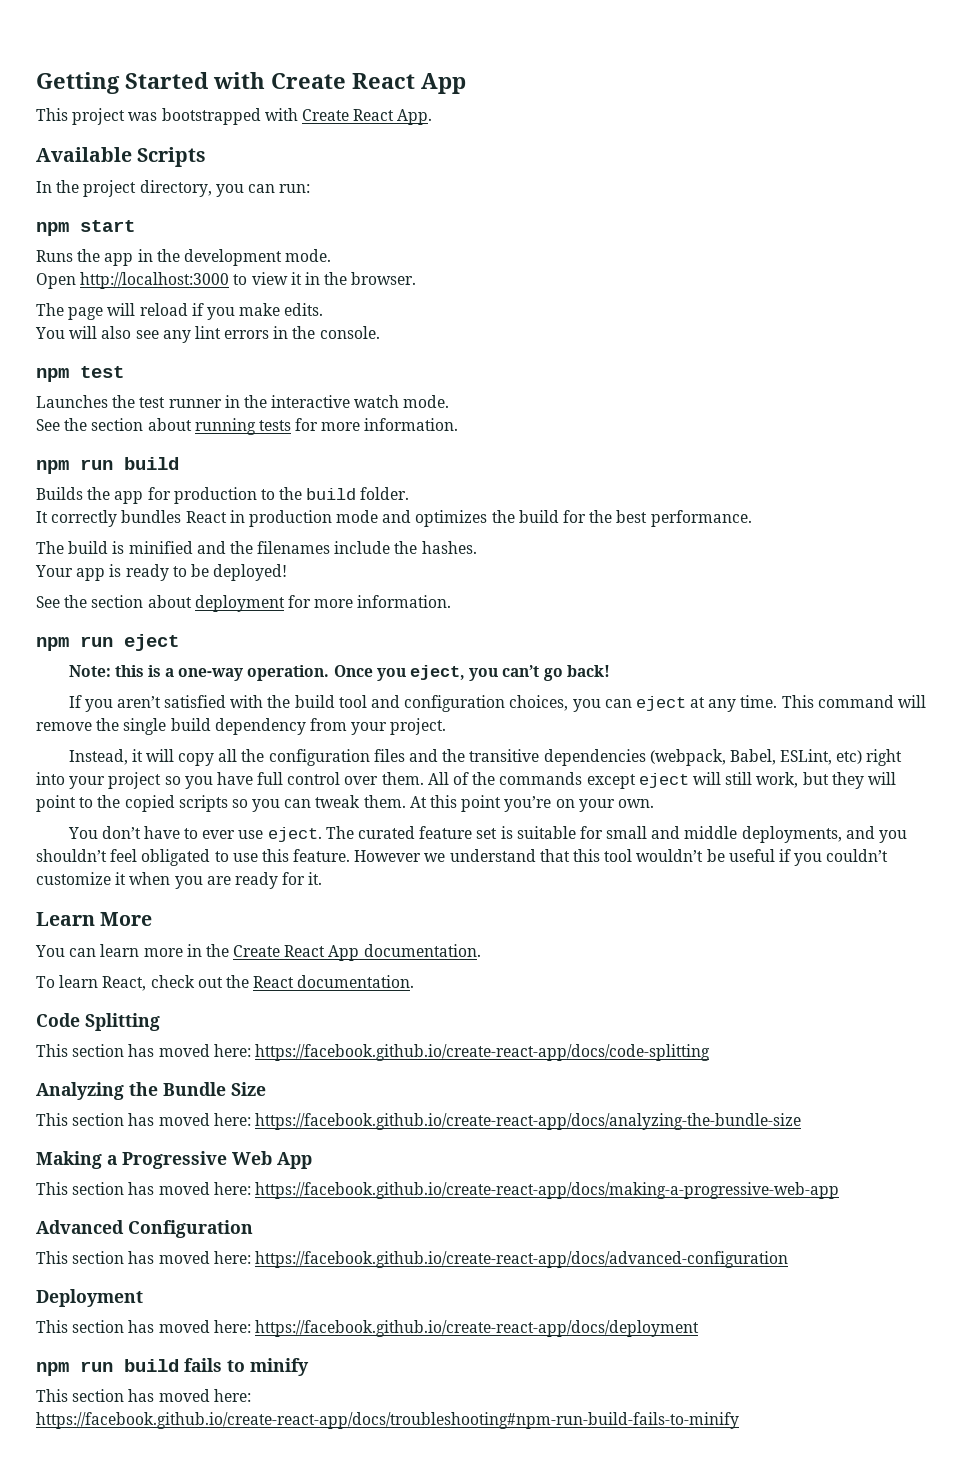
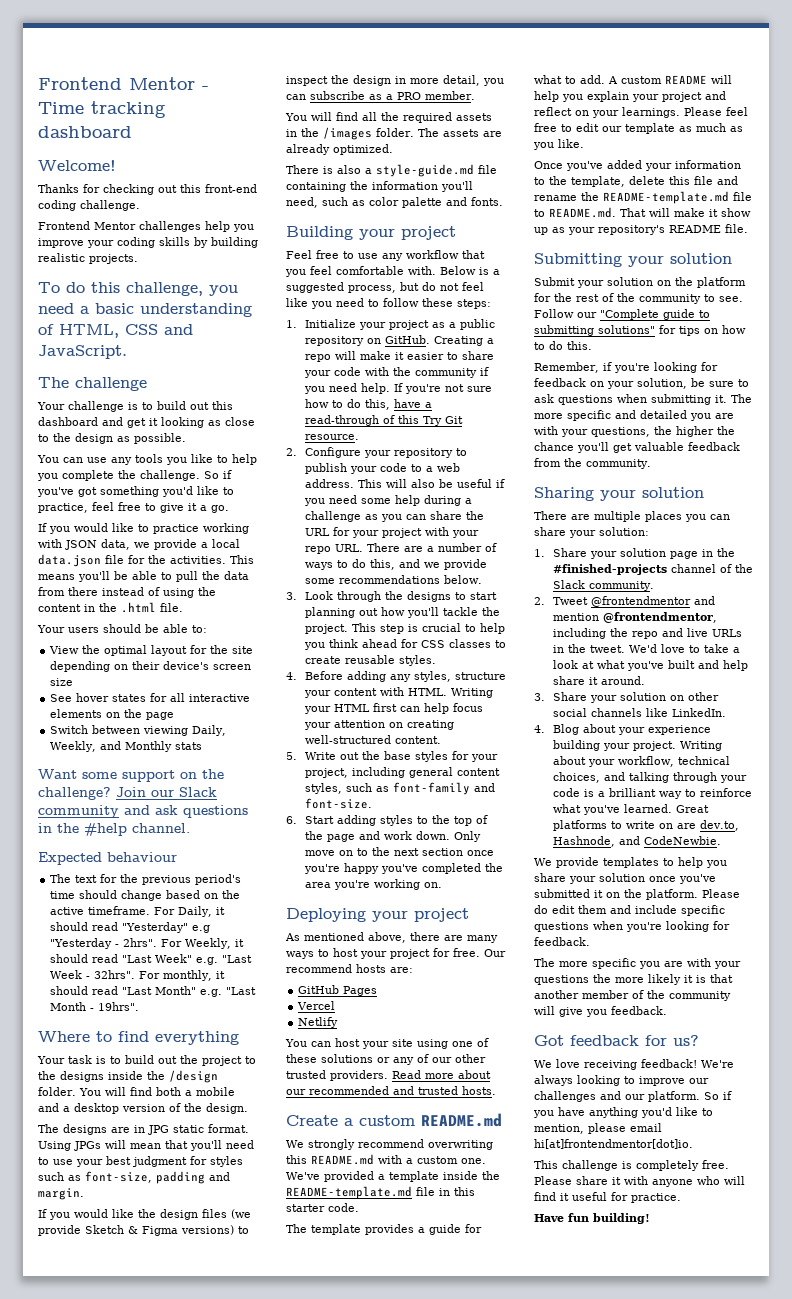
- Getting Started with Create React App
- This project was bootstrapped with Create React App.
- Available Scripts
- In the project directory, you can run:
- npm start
- Runs the app in the development mode.
- Open http://localhost:3000 to view it in the browser.
- The page will reload if you make edits.
- You will also see any lint errors in the console.
- npm test
- Launches the test runner in the interactive watch mode.
- See the section about running tests for more information.
- npm run build
- Builds the app for production to the build folder.
- It correctly bundles React in production mode and optimizes the build for the best performance.
- The build is minified and the filenames include the hashes.
- Your app is ready to be deployed!
- See the section about deployment for more information.
- npm run eject
- Note: this is a one-way operation. Once you eject, you can’t go back!
- If you aren’t satisfied with the build tool and configuration choices, you can eject at any time. This command will remove the single build dependency from your project.
- Instead, it will copy all the configuration files and the transitive dependencies (webpack, Babel, ESLint, etc) right into your project so you have full control over them. All of the commands except eject will still work, but they will point to the copied scripts so you can tweak them. At this point you’re on your own.
- You don’t have to ever use eject. The curated feature set is suitable for small and middle deployments, and you shouldn’t feel obligated to use this feature. However we understand that this tool wouldn’t be useful if you couldn’t customize it when you are ready for it.
- Learn More
- You can learn more in the Create React App documentation.
- To learn React, check out the React documentation.
- Code Splitting
- This section has moved here: https://facebook.github.io/create-react-app/docs/code-splitting
- Analyzing the Bundle Size
- This section has moved here: https://facebook.github.io/create-react-app/docs/analyzing-the-bundle-size
- Making a Progressive Web App
- This section has moved here: https://facebook.github.io/create-react-app/docs/making-a-progressive-web-app
- Advanced Configuration
- This section has moved here: https://facebook.github.io/create-react-app/docs/advanced-configuration
- Deployment
- This section has moved here: https://facebook.github.io/create-react-app/docs/deployment
- npm run build fails to minify
- This section has moved here: https://facebook.github.io/create-react-app/docs/troubleshooting#npm-run-build-fails-to-minify
+ Frontend Mentor - Time tracking dashboard
+ Welcome!
+ Thanks for checking out this front-end coding challenge.
+ Frontend Mentor challenges help you improve your coding skills by building realistic projects.
+ To do this challenge, you need a basic understanding of HTML, CSS and JavaScript.
+ The challenge
+ Your challenge is to build out this dashboard and get it looking as close to the design as possible.
+ You can use any tools you like to help you complete the challenge. So if you've got something you'd like to practice, feel free to give it a go.
+ If you would like to practice working with JSON data, we provide a local data.json file for the activities. This means you'll be able to pull the data from there instead of using the content in the .html file.
+ Your users should be able to:
+ View the optimal layout for the site depending on their device's screen size
+ See hover states for all interactive elements on the page
+ Switch between viewing Daily, Weekly, and Monthly stats
+ Want some support on the challenge? Join our Slack community and ask questions in the #help channel.
+ Expected behaviour
+ The text for the previous period's time should change based on the active timeframe. For Daily, it should read "Yesterday" e.g "Yesterday - 2hrs". For Weekly, it should read "Last Week" e.g. "Last Week - 32hrs". For monthly, it should read "Last Month" e.g. "Last Month - 19hrs".
+ Where to find everything
+ Your task is to build out the project to the designs inside the /design folder. You will find both a mobile and a desktop version of the design.
+ The designs are in JPG static format. Using JPGs will mean that you'll need to use your best judgment for styles such as font-size, padding and margin.
+ If you would like the design files (we provide Sketch & Figma versions) to inspect the design in more detail, you can subscribe as a PRO member.
+ You will find all the required assets in the /images folder. The assets are already optimized.
+ There is also a style-guide.md file containing the information you'll need, such as color palette and fonts.
+ Building your project
+ Feel free to use any workflow that you feel comfortable with. Below is a suggested process, but do not feel like you need to follow these steps:
+ 1. Initialize your project as a public repository on GitHub. Creating a repo will make it easier to share your code with the community if you need help. If you're not sure how to do this, have a read-through of this Try Git resource.
+ 2. Configure your repository to publish your code to a web address. This will also be useful if you need some help during a challenge as you can share the URL for your project with your repo URL. There are a number of ways to do this, and we provide some recommendations below.
+ 3. Look through the designs to start planning out how you'll tackle the project. This step is crucial to help you think ahead for CSS classes to create reusable styles.
+ 4. Before adding any styles, structure your content with HTML. Writing your HTML first can help focus your attention on creating well-structured content.
+ 5. Write out the base styles for your project, including general content styles, such as font-family and font-size.
+ 6. Start adding styles to the top of the page and work down. Only move on to the next section once you're happy you've completed the area you're working on.
+ Deploying your project
+ As mentioned above, there are many ways to host your project for free. Our recommend hosts are:
+ GitHub Pages
+ Vercel
+ Netlify
+ You can host your site using one of these solutions or any of our other trusted providers. Read more about our recommended and trusted hosts.
+ Create a custom README.md
+ We strongly recommend overwriting this README.md with a custom one. We've provided a template inside the README-template.md file in this starter code.
+ The template provides a guide for what to add. A custom README will help you explain your project and reflect on your learnings. Please feel free to edit our template as much as you like.
+ Once you've added your information to the template, delete this file and rename the README-template.md file to README.md. That will make it show up as your repository's README file.
+ Submitting your solution
+ Submit your solution on the platform for the rest of the community to see. Follow our "Complete guide to submitting solutions" for tips on how to do this.
+ Remember, if you're looking for feedback on your solution, be sure to ask questions when submitting it. The more specific and detailed you are with your questions, the higher the chance you'll get valuable feedback from the community.
+ Sharing your solution
+ There are multiple places you can share your solution:
+ 1. Share your solution page in the #finished-projects channel of the Slack community.
+ 2. Tweet @frontendmentor and mention @frontendmentor, including the repo and live URLs in the tweet. We'd love to take a look at what you've built and help share it around.
+ 3. Share your solution on other social channels like LinkedIn.
+ 4. Blog about your experience building your project. Writing about your workflow, technical choices, and talking through your code is a brilliant way to reinforce what you've learned. Great platforms to write on are dev.to, Hashnode, and CodeNewbie.
+ We provide templates to help you share your solution once you've submitted it on the platform. Please do edit them and include specific questions when you're looking for feedback.
+ The more specific you are with your questions the more likely it is that another member of the community will give you feedback.
+ Got feedback for us?
+ We love receiving feedback! We're always looking to improve our challenges and our platform. So if you have anything you'd like to mention, please email hi[at]frontendmentor[dot]io.
+ This challenge is completely free. Please share it with anyone who will find it useful for practice.
+ Have fun building!

